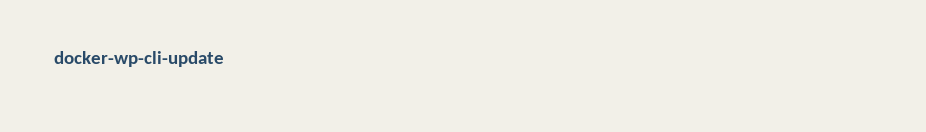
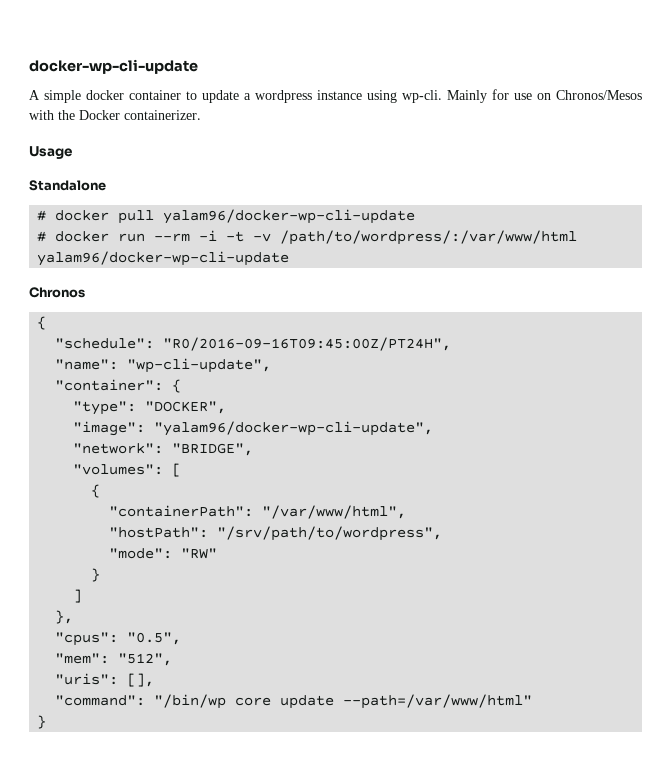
+ A simple docker container to update a wordpress instance using wp-cli. Mainly for use on Chronos/Mesos with the Docker containerizer.
+ Usage
+ Standalone
+ # docker pull yalam96/docker-wp-cli-update
+ # docker run --rm -i -t -v /path/to/wordpress/:/var/www/html yalam96/docker-wp-cli-update
+ Chronos
+ {
+ "schedule": "R0/2016-09-16T09:45:00Z/PT24H",
+ "name": "wp-cli-update",
+ "container": {
+ "type": "DOCKER",
+ "image": "yalam96/docker-wp-cli-update",
+ "network": "BRIDGE",
+ "volumes": [
+ {
+ "containerPath": "/var/www/html",
+ "hostPath": "/srv/path/to/wordpress",
+ "mode": "RW"
+ }
+ ]
+ },
+ "cpus": "0.5",
+ "mem": "512",
+ "uris": [],
+ "command": "/bin/wp core update --path=/var/www/html"
+ }

